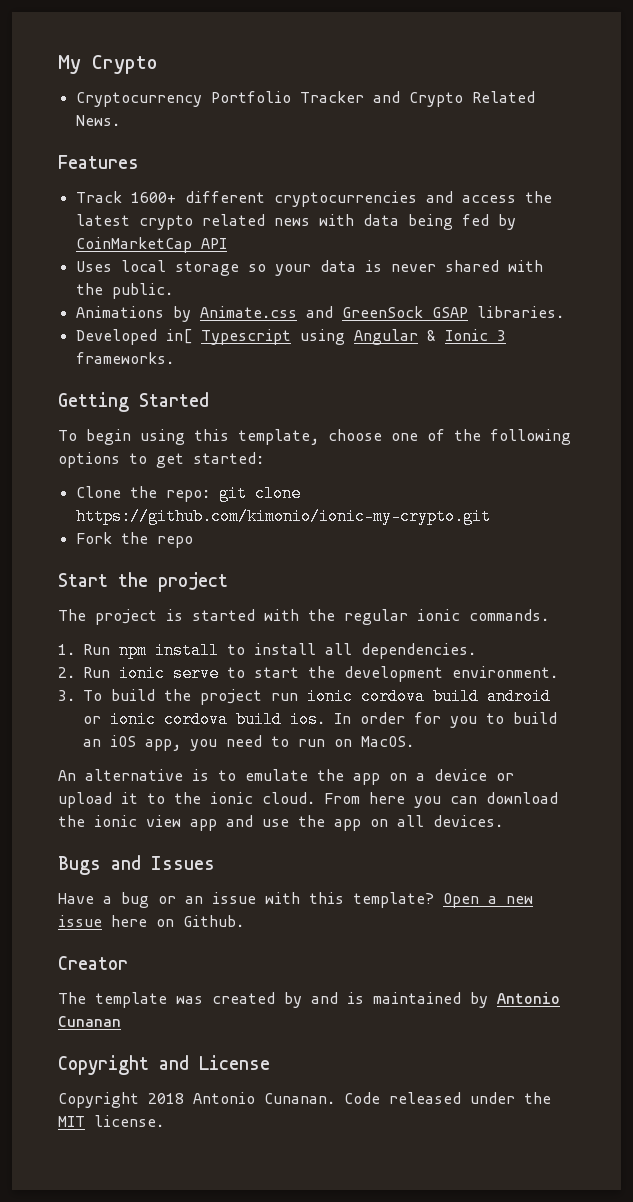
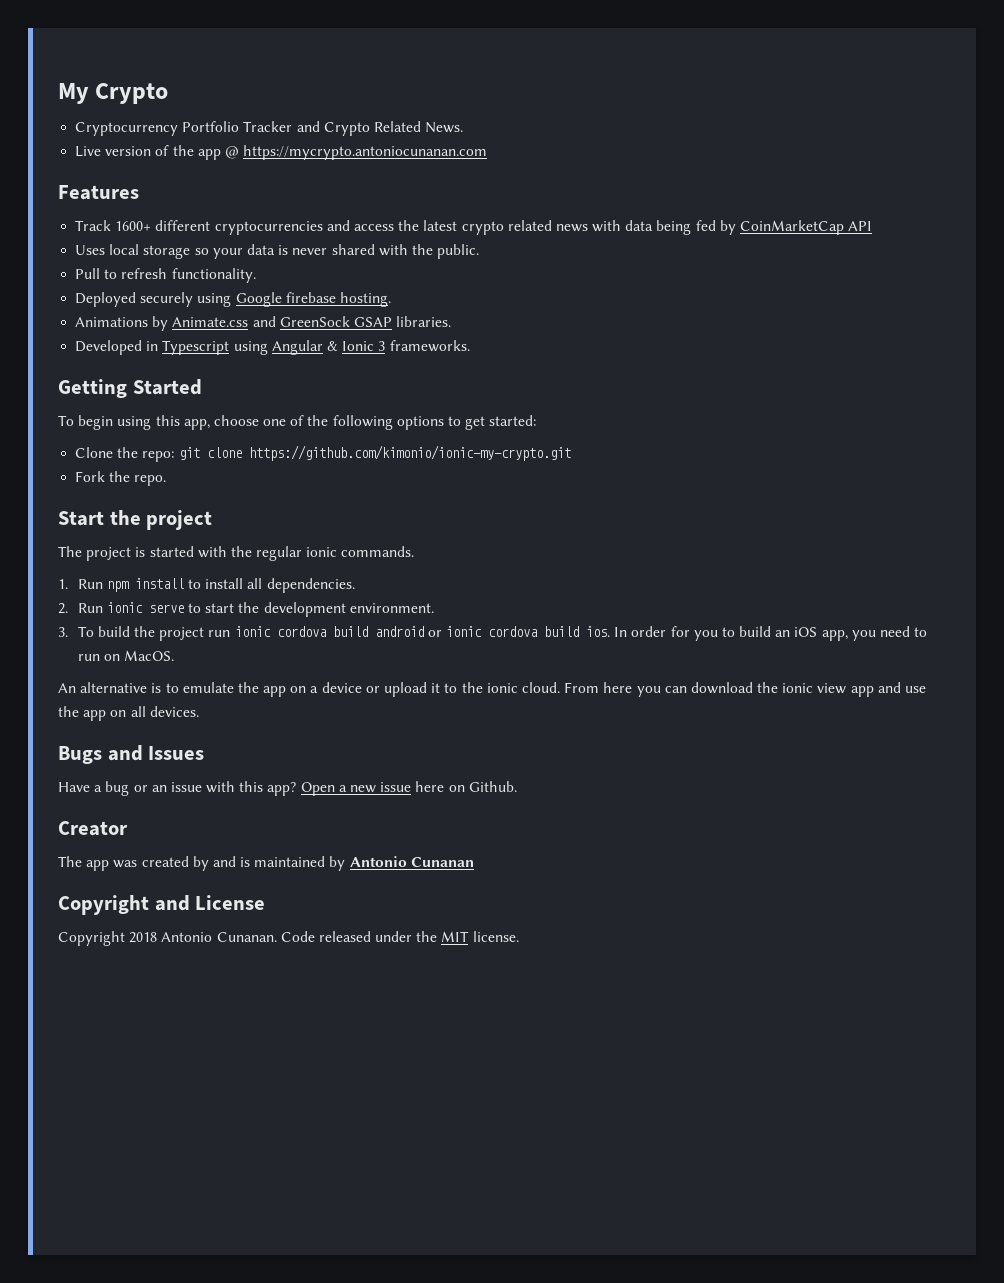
+ Live version of the app @ https://mycrypto.antoniocunanan.com
+ Pull to refresh functionality.
+ Deployed securely using Google firebase hosting.
- Developed in[ Typescript using Angular & Ionic 3 frameworks.
+ Developed in Typescript using Angular & Ionic 3 frameworks.
- To begin using this template, choose one of the following options to get started:
+ To begin using this app, choose one of the following options to get started:
- Fork the repo
+ Fork the repo.
- Have a bug or an issue with this template?
+ Have a bug or an issue with this app?
- The template was created by and is maintained by Antonio Cunanan
+ The app was created by and is maintained by Antonio Cunanan

